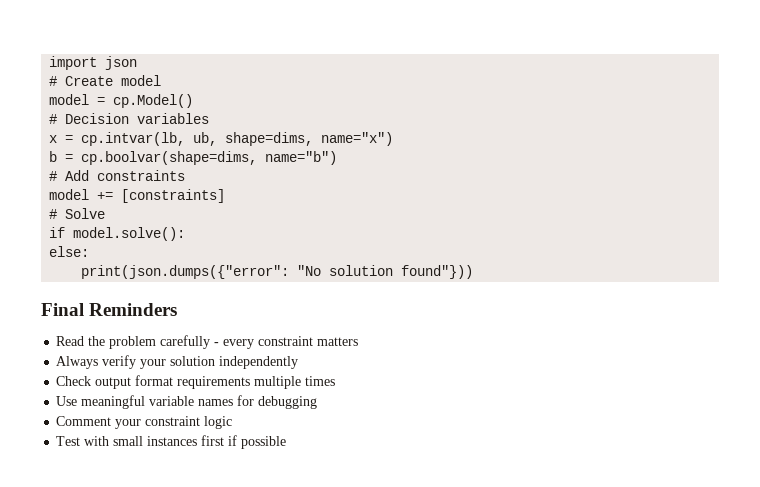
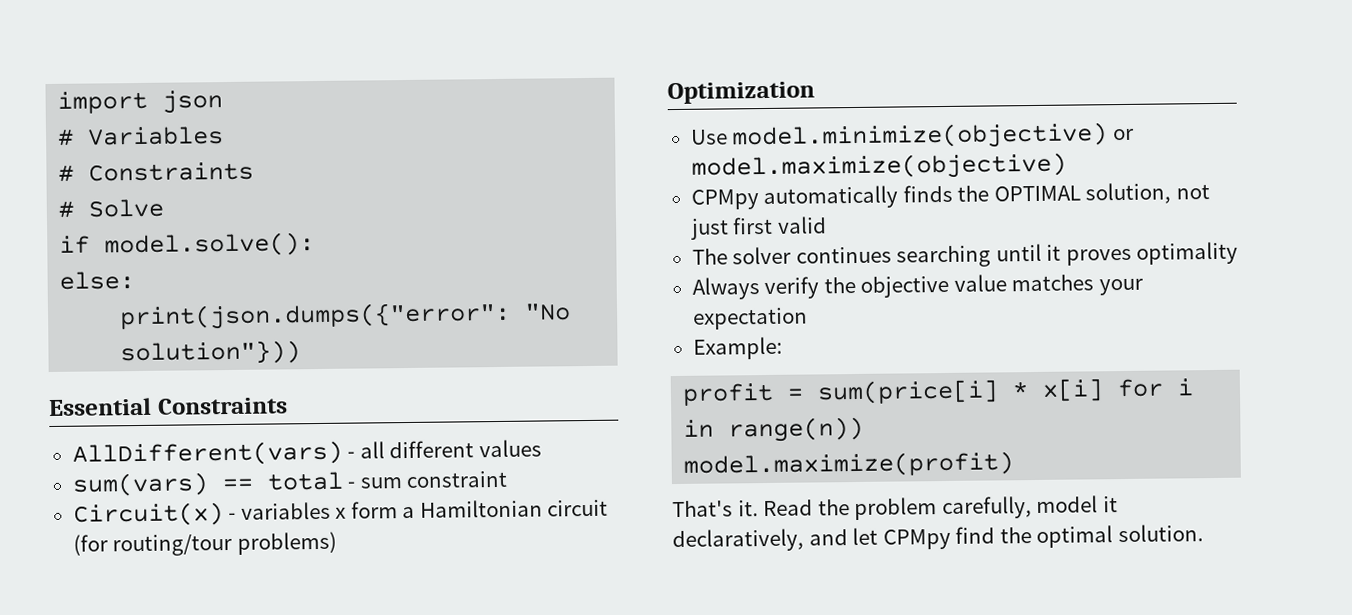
- # Create model
- model = cp.Model()
- # Decision variables
- x = cp.intvar(lb, ub, shape=dims, name="x")
- b = cp.boolvar(shape=dims, name="b")
- # Add constraints
- model += [constraints]
+ # Variables
+ # Constraints
- print(json.dumps({"error": "No solution found"}))
- Final Reminders
- Read the problem carefully - every constraint matters
- Always verify your solution independently
- Check output format requirements multiple times
- Use meaningful variable names for debugging
- Comment your constraint logic
- Test with small instances first if possible
+ print(json.dumps({"error": "No solution"}))
+ Essential Constraints
+ AllDifferent(vars) - all different values
+ sum(vars) == total - sum constraint
+ Circuit(x) - variables x form a Hamiltonian circuit (for routing/tour problems)
+ Optimization
+ Use model.minimize(objective) or model.maximize(objective)
+ CPMpy automatically finds the OPTIMAL solution, not just first valid
+ The solver continues searching until it proves optimality
+ Always verify the objective value matches your expectation
+ Example:
+ profit = sum(price[i] * x[i] for i in range(n))
+ model.maximize(profit)
+ That's it. Read the problem carefully, model it declaratively, and let CPMpy find the optimal solution.

